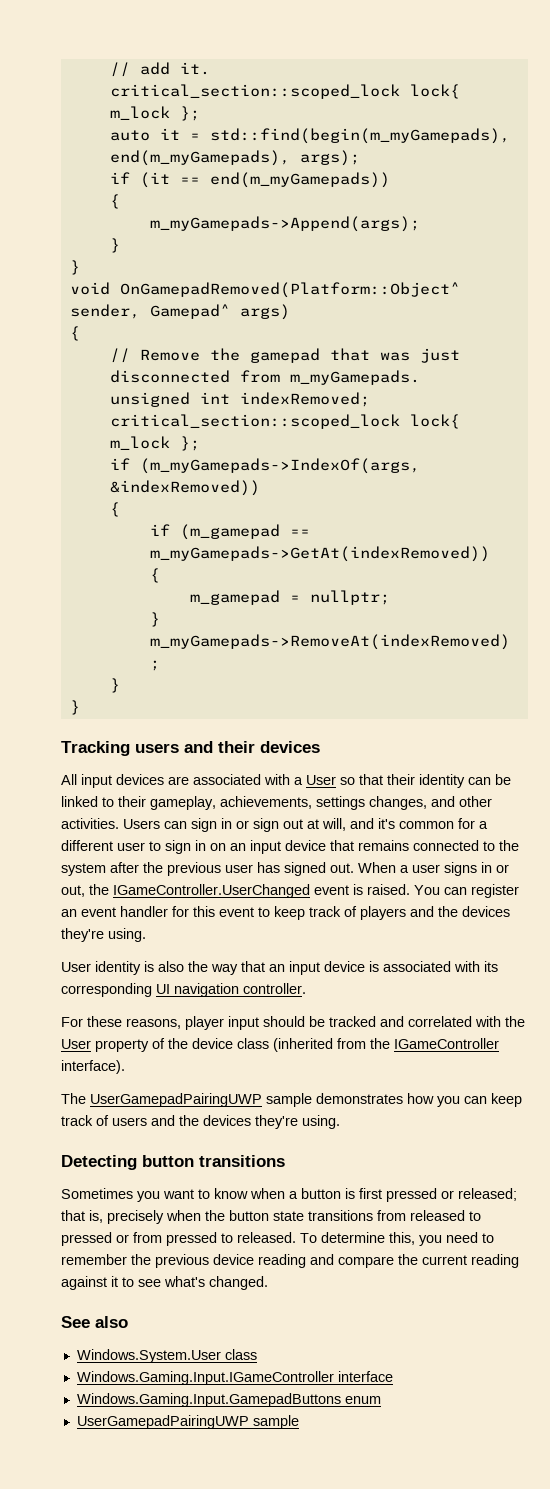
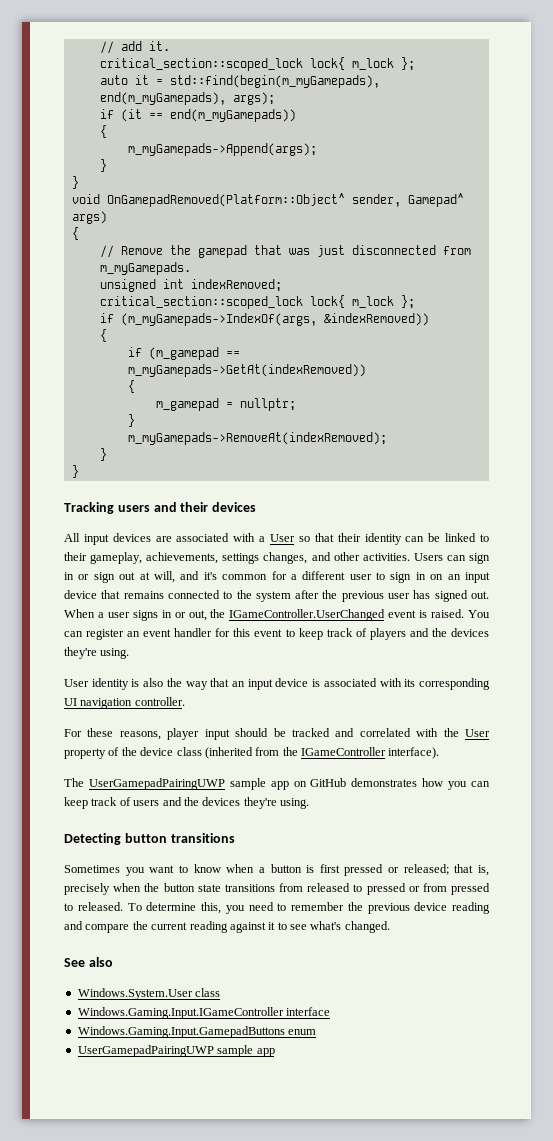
- The UserGamepadPairingUWP sample demonstrates how you can keep track of users and the devices they're using.
+ The UserGamepadPairingUWP sample app on GitHub demonstrates how you can keep track of users and the devices they're using.
  Windows.Gaming.Input.GamepadButtons enum
- UserGamepadPairingUWP sample
+ UserGamepadPairingUWP sample app

